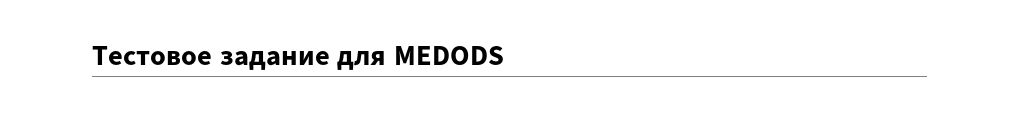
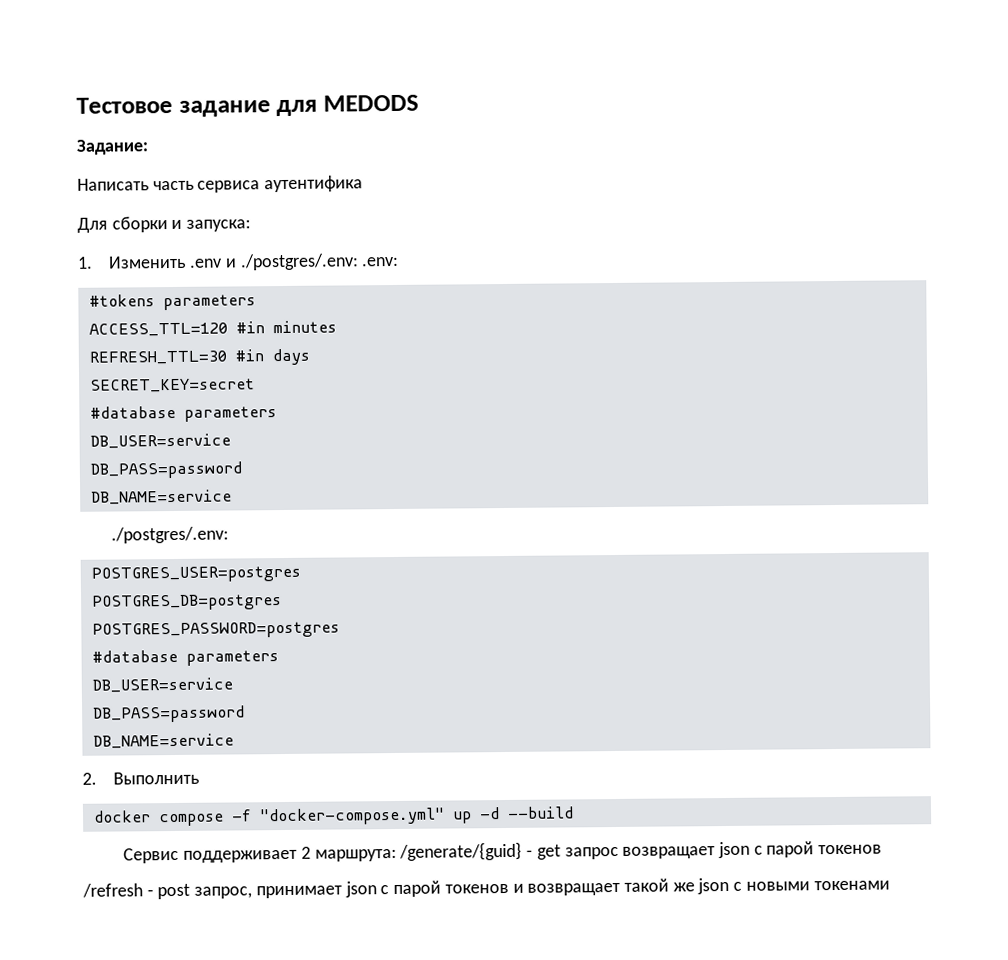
+ Задание:
+ Написать часть сервиса аутентифика
+ Для сборки и запуска:
+ 1. Изменить .env и ./postgres/.env: .env:
+ #tokens parameters
+ ACCESS_TTL=120 #in minutes
+ REFRESH_TTL=30 #in days
+ SECRET_KEY=secret
+ #database parameters
+ DB_USER=service
+ DB_PASS=password
+ DB_NAME=service
+ ./postgres/.env:
+ POSTGRES_USER=postgres
+ POSTGRES_DB=postgres
+ POSTGRES_PASSWORD=postgres
+ #database parameters
+ DB_USER=service
+ DB_PASS=password
+ DB_NAME=service
+ 2. Выполнить
+ docker compose -f "docker-compose.yml" up -d --build
+ Сервис поддерживает 2 маршрута: /generate/{guid} - get запрос возвращает json с парой токенов
+ /refresh - post запрос, принимает json с парой токенов и возвращает такой же json с новыми токенами

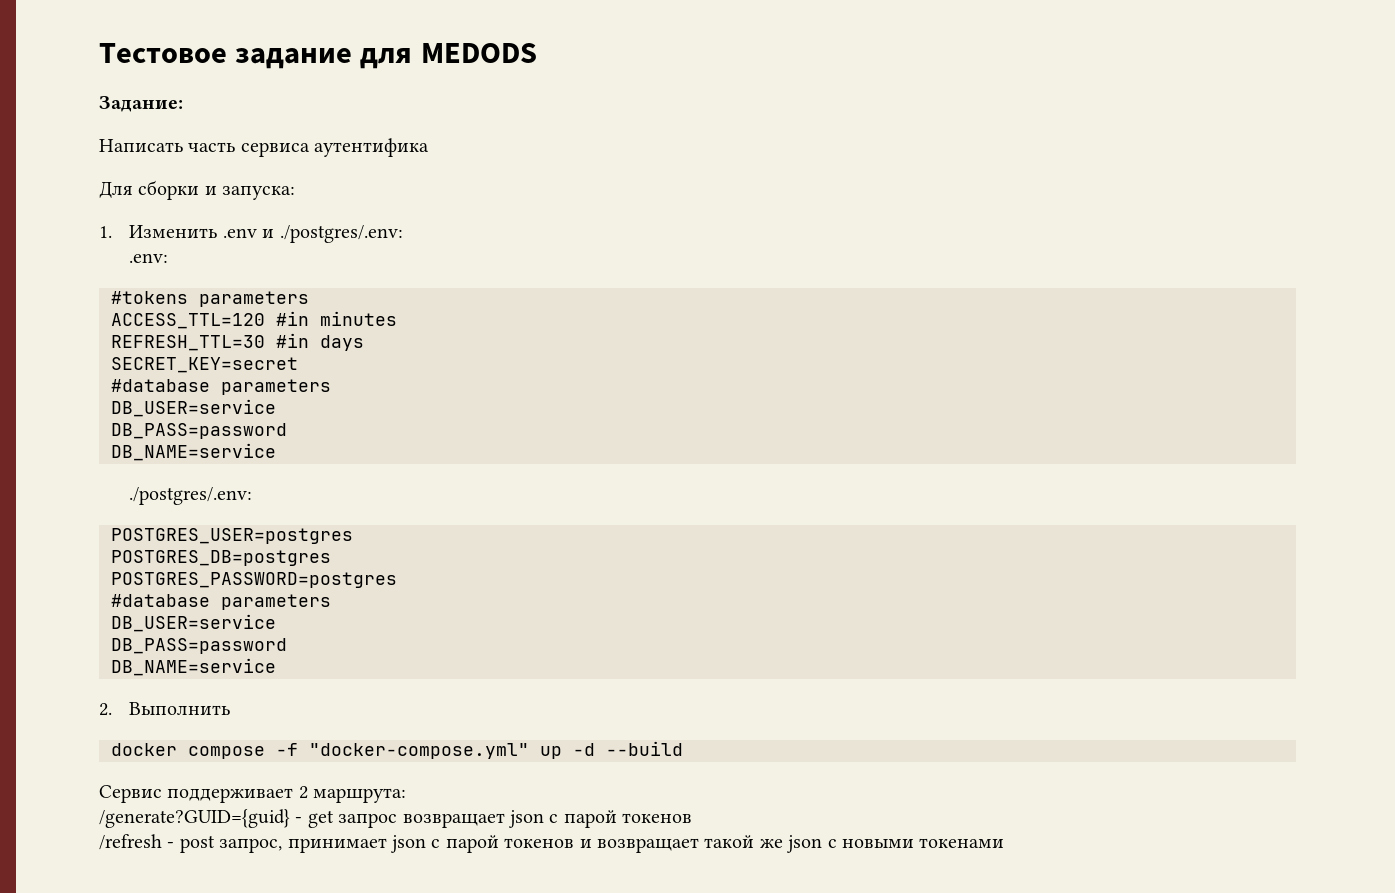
- 1. Изменить .env и ./postgres/.env: .env:
+ 1. Изменить .env и ./postgres/.env:
+ .env:
- Сервис поддерживает 2 маршрута: /generate/{guid} - get запрос возвращает json с парой токенов
+ Сервис поддерживает 2 маршрута:
+ /generate?GUID={guid} - get запрос возвращает json с парой токенов

